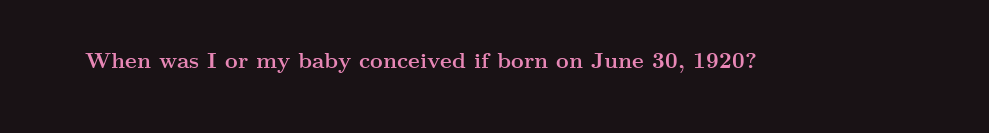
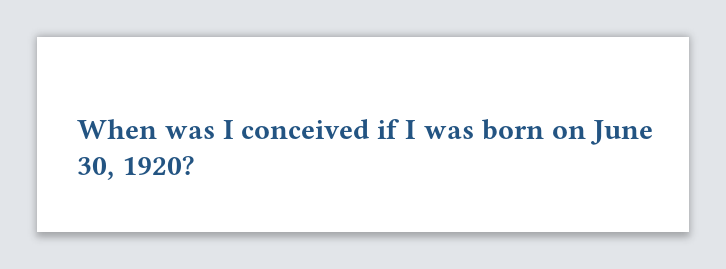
- When was I or my baby conceived if born on June 30, 1920?
+ When was I conceived if I was born on June 30, 1920?

